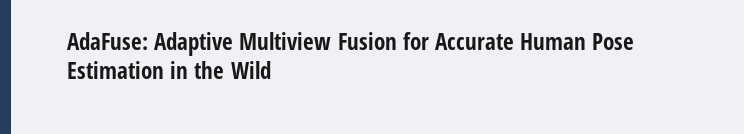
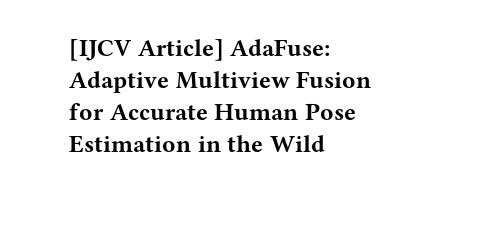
- AdaFuse: Adaptive Multiview Fusion for Accurate Human Pose Estimation in the Wild
+ [IJCV Article] AdaFuse: Adaptive Multiview Fusion for Accurate Human Pose Estimation in the Wild

